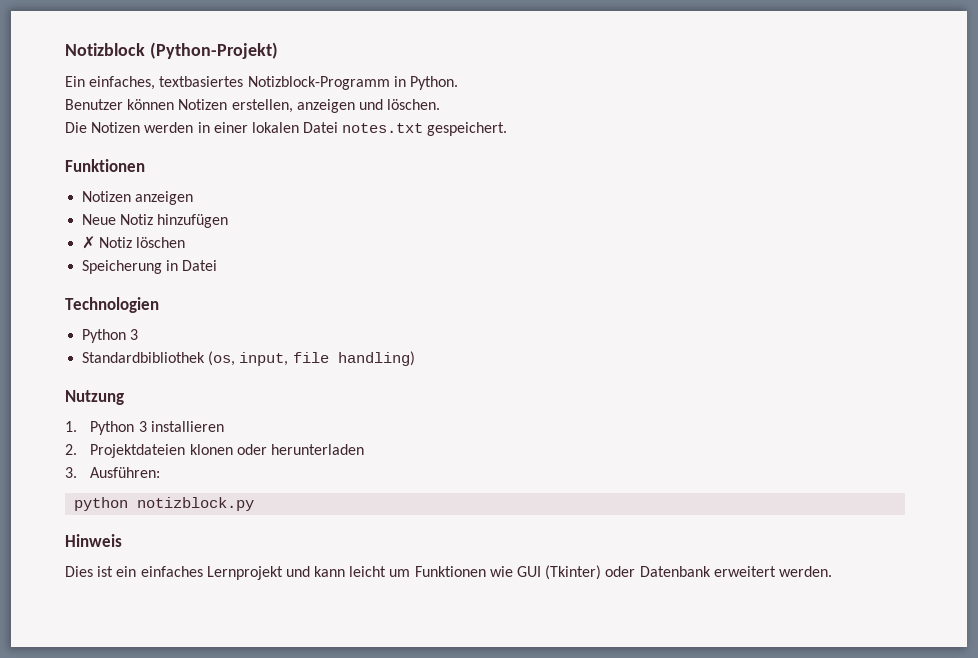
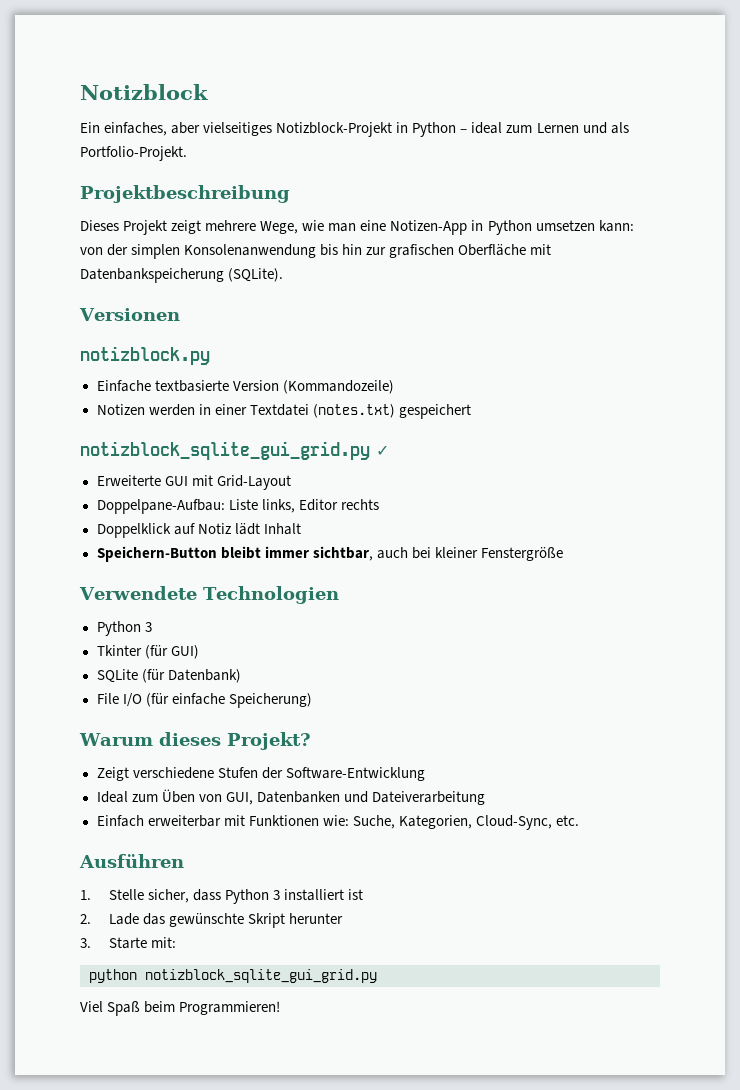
- Notizblock (Python-Projekt)
+ Notizblock
- Ein einfaches, textbasiertes Notizblock-Programm in Python.
- Benutzer können Notizen erstellen, anzeigen und löschen.
- Die Notizen werden in einer lokalen Datei notes.txt gespeichert.
- Funktionen
- Notizen anzeigen
- Neue Notiz hinzufügen
- ✗ Notiz löschen
- Speicherung in Datei
- Technologien
+ Ein einfaches, aber vielseitiges Notizblock-Projekt in Python – ideal zum Lernen und als Portfolio-Projekt.
+ Projektbeschreibung
+ Dieses Projekt zeigt mehrere Wege, wie man eine Notizen-App in Python umsetzen kann: von der simplen Konsolenanwendung bis hin zur grafischen Oberfläche mit Datenbankspeicherung (SQLite).
+ Versionen
+ notizblock.py
+ Einfache textbasierte Version (Kommandozeile)
+ Notizen werden in einer Textdatei (notes.txt) gespeichert
+ notizblock_sqlite_gui_grid.py ✓
+ Erweiterte GUI mit Grid-Layout
+ Doppelpane-Aufbau: Liste links, Editor rechts
+ Doppelklick auf Notiz lädt Inhalt
+ Speichern-Button bleibt immer sichtbar, auch bei kleiner Fenstergröße
+ Verwendete Technologien
  Python 3
- Standardbibliothek (os, input, file handling)
- Nutzung
- 1. Python 3 installieren
- 2. Projektdateien klonen oder herunterladen
+ Tkinter (für GUI)
+ SQLite (für Datenbank)
+ File I/O (für einfache Speicherung)
+ Warum dieses Projekt?
+ Zeigt verschiedene Stufen der Software-Entwicklung
+ Ideal zum Üben von GUI, Datenbanken und Dateiverarbeitung
+ Einfach erweiterbar mit Funktionen wie: Suche, Kategorien, Cloud-Sync, etc.
+ Ausführen
+ 1. Stelle sicher, dass Python 3 installiert ist
+ 2. Lade das gewünschte Skript herunter
- 3. Ausführen:
+ 3. Starte mit:
- python notizblock.py
- Hinweis
- Dies ist ein einfaches Lernprojekt und kann leicht um Funktionen wie GUI (Tkinter) oder Datenbank erweitert werden.
+ python notizblock_sqlite_gui_grid.py
+ Viel Spaß beim Programmieren!

